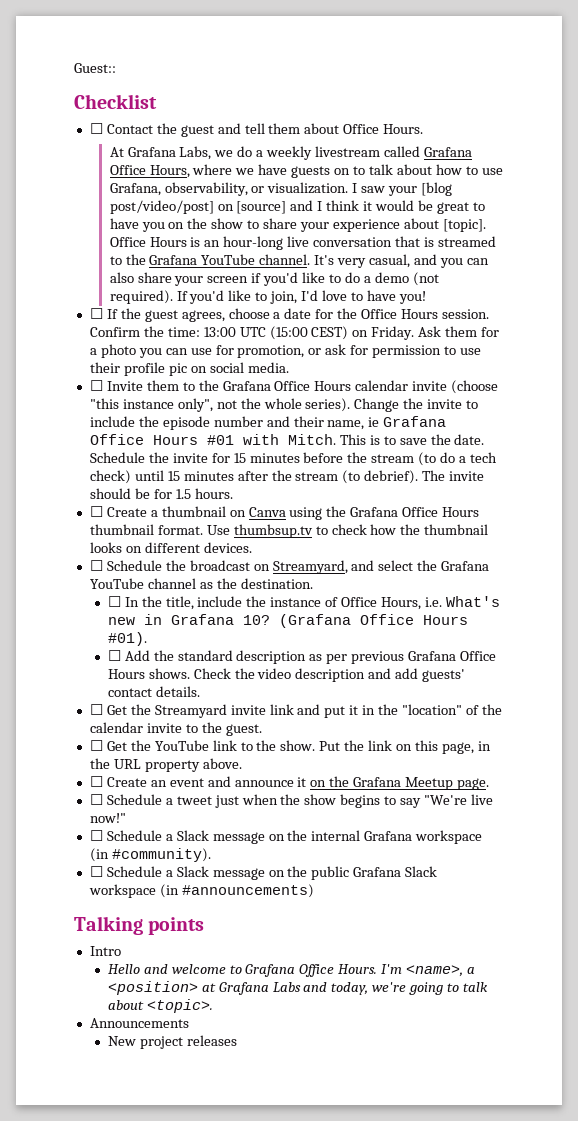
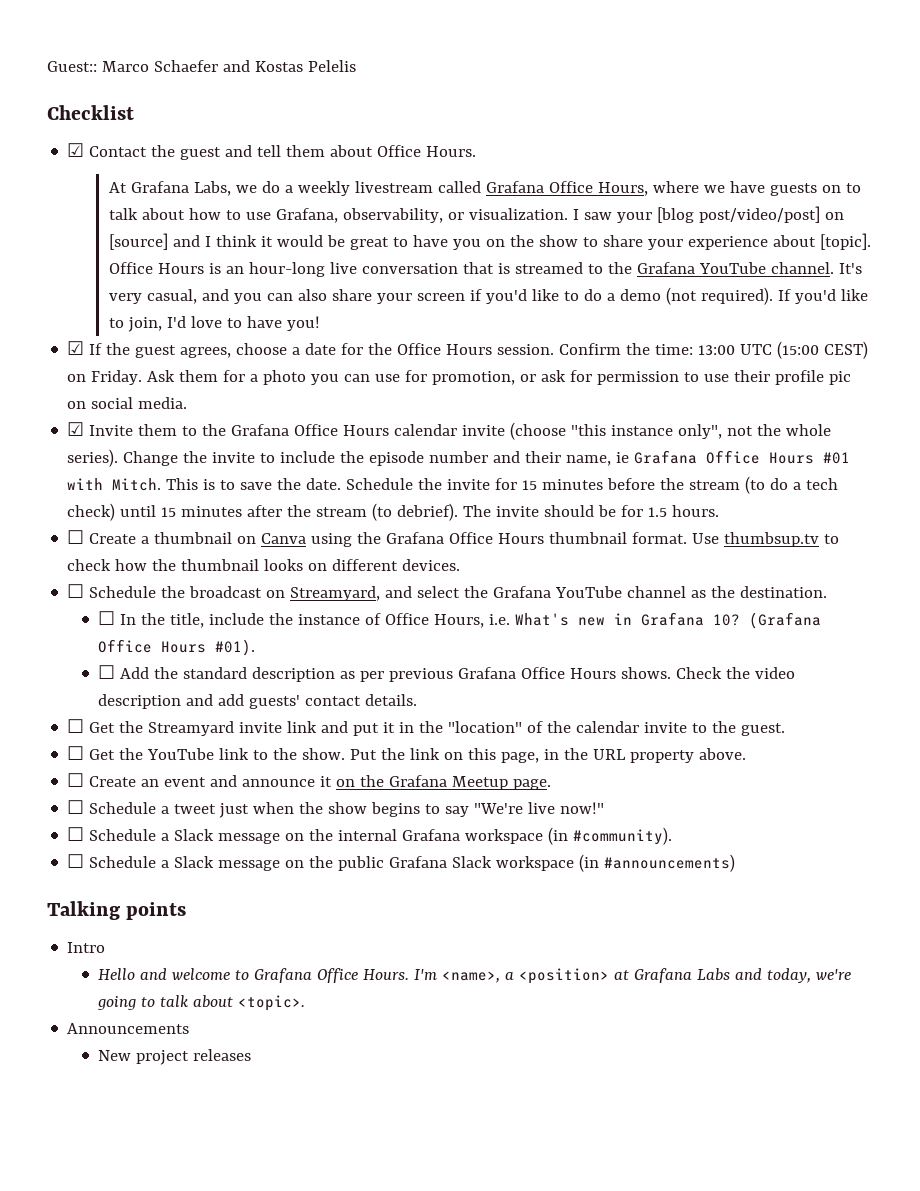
- Guest::
+ Guest:: Marco Schaefer and Kostas Pelelis
- ☐ Contact the guest and tell them about Office Hours.
+ ☑ Contact the guest and tell them about Office Hours.
- ☐ If the guest agrees, choose a date for the Office Hours session.
+ ☑ If the guest agrees, choose a date for the Office Hours session.
- ☐ Invite them to the Grafana Office Hours calendar invite (choose "this instance only", not the whole series).
+ ☑ Invite them to the Grafana Office Hours calendar invite (choose "this instance only", not the whole series).

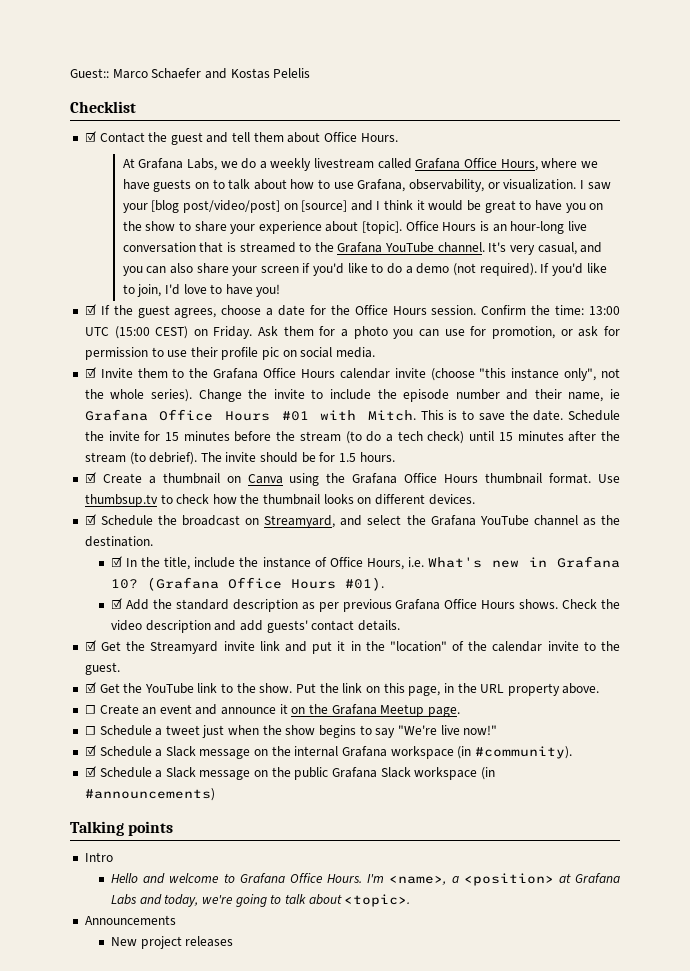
- ☐ Create a thumbnail on Canva using the Grafana Office Hours thumbnail format.
+ ☑ Create a thumbnail on Canva using the Grafana Office Hours thumbnail format.
- ☐ Schedule the broadcast on Streamyard, and select the Grafana YouTube channel as the destination.
+ ☑ Schedule the broadcast on Streamyard, and select the Grafana YouTube channel as the destination.
- ☐ In the title, include the instance of Office Hours, i.e. What's new in Grafana 10?
+ ☑ In the title, include the instance of Office Hours, i.e. What's new in Grafana 10?
- ☐ Add the standard description as per previous Grafana Office Hours shows.
+ ☑ Add the standard description as per previous Grafana Office Hours shows.
- ☐ Get the Streamyard invite link and put it in the "location" of the calendar invite to the guest.
+ ☑ Get the Streamyard invite link and put it in the "location" of the calendar invite to the guest.
- ☐ Get the YouTube link to the show.
+ ☑ Get the YouTube link to the show.
- ☐ Schedule a Slack message on the internal Grafana workspace (in #community).
+ ☑ Schedule a Slack message on the internal Grafana workspace (in #community).
- ☐ Schedule a Slack message on the public Grafana Slack workspace (in #announcements)
+ ☑ Schedule a Slack message on the public Grafana Slack workspace (in #announcements)

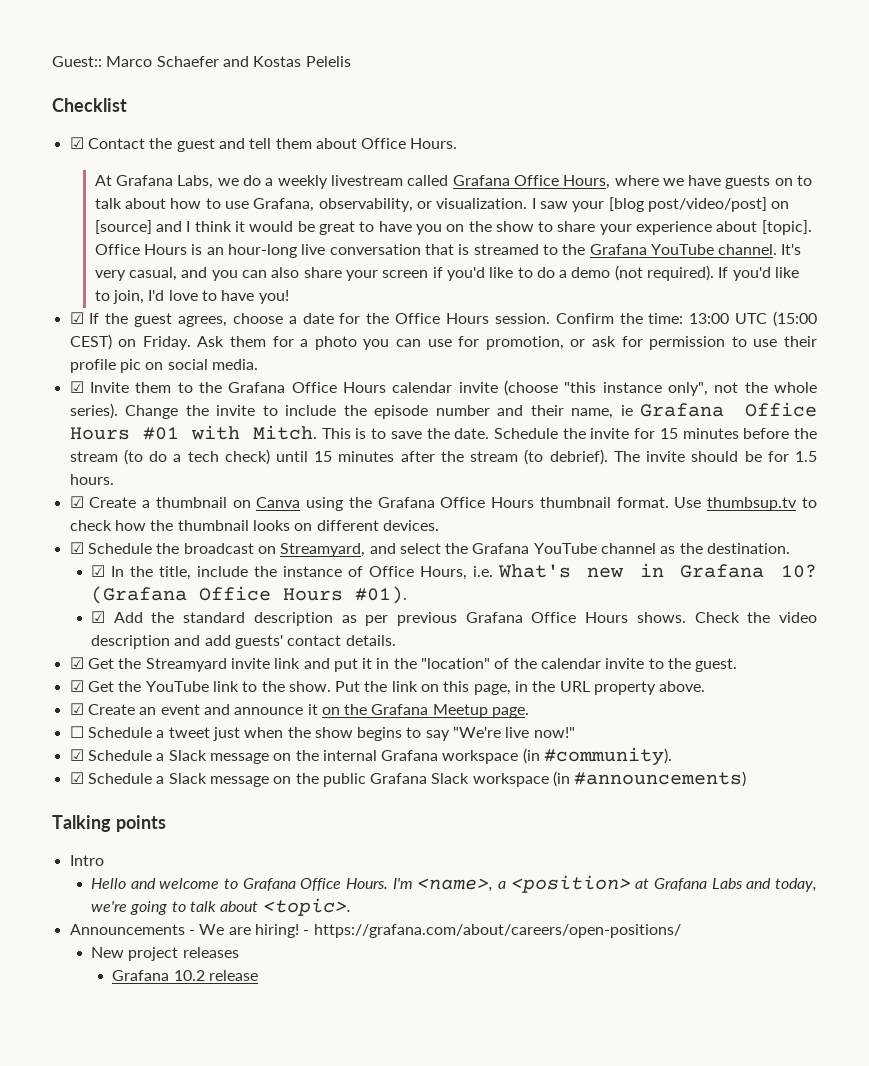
- ☐ Create an event and announce it on the Grafana Meetup page.
+ ☑ Create an event and announce it on the Grafana Meetup page.
- Announcements
+ Announcements - We are hiring! - https://grafana.com/about/careers/open-positions/
+ Grafana 10.2 release

